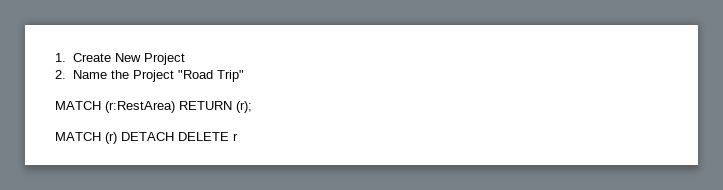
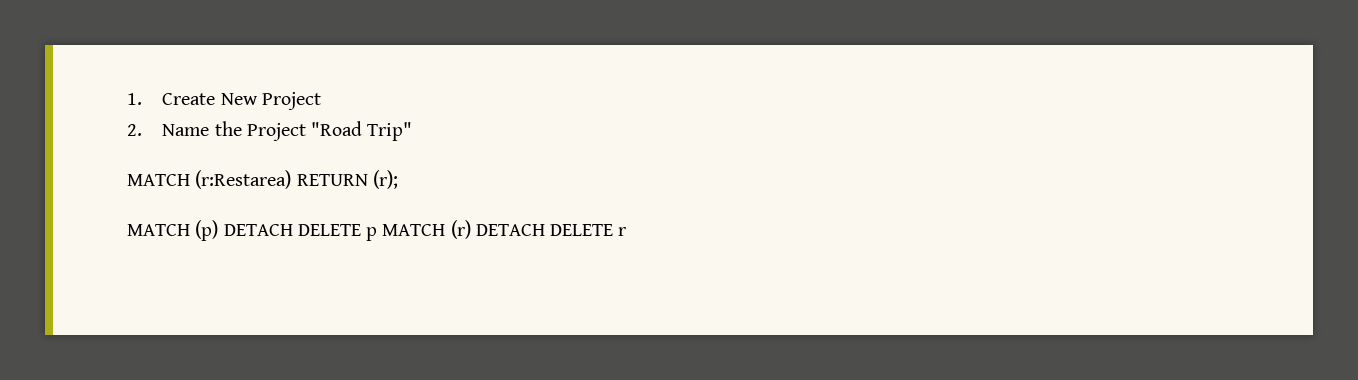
- MATCH (r:RestArea) RETURN (r);
+ MATCH (r:Restarea) RETURN (r);
- MATCH (r) DETACH DELETE r
+ MATCH (p) DETACH DELETE p MATCH (r) DETACH DELETE r

